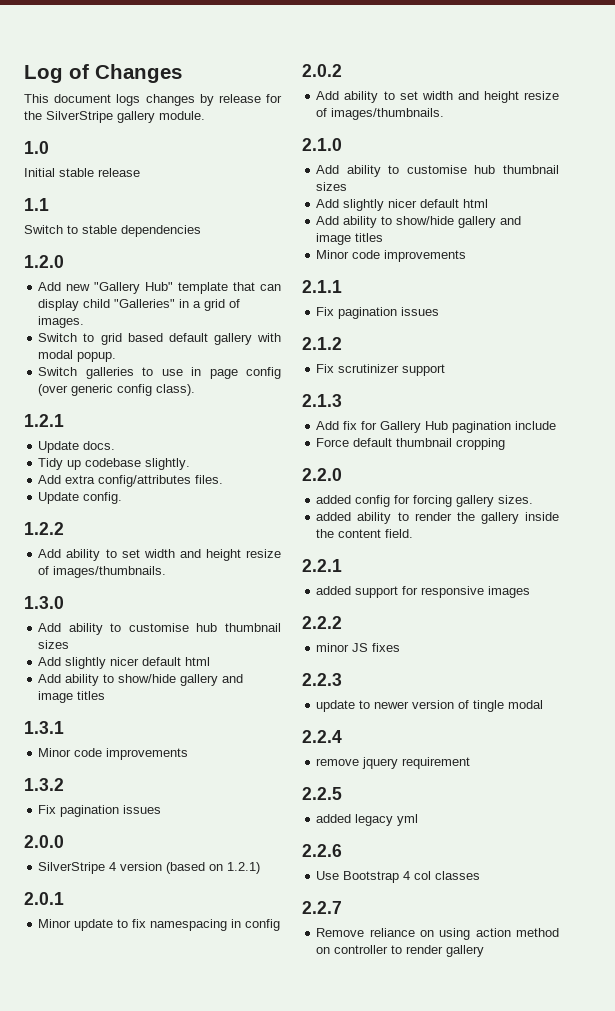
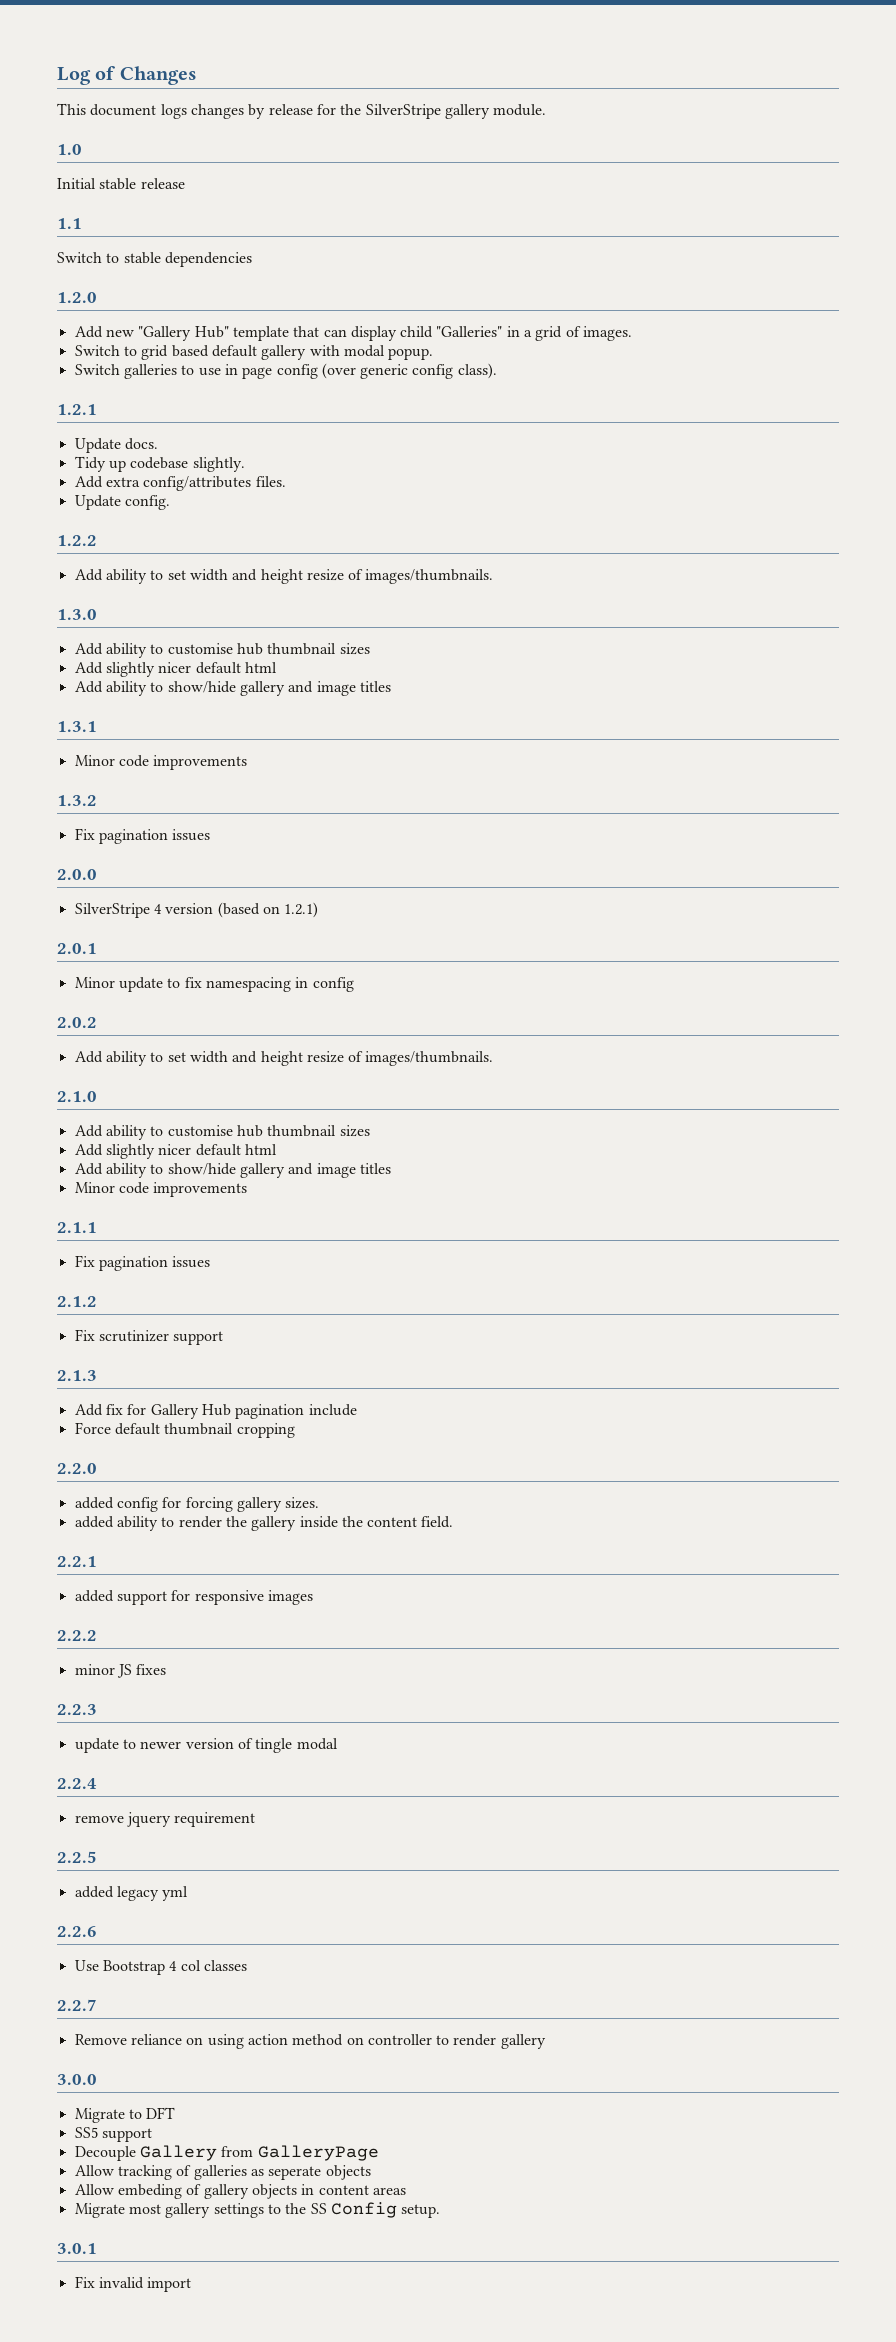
+ 3.0.0
+ Migrate to DFT
+ SS5 support
+ Decouple Gallery from GalleryPage
+ Allow tracking of galleries as seperate objects
+ Allow embeding of gallery objects in content areas
+ Migrate most gallery settings to the SS Config setup.
+ 3.0.1
+ Fix invalid import

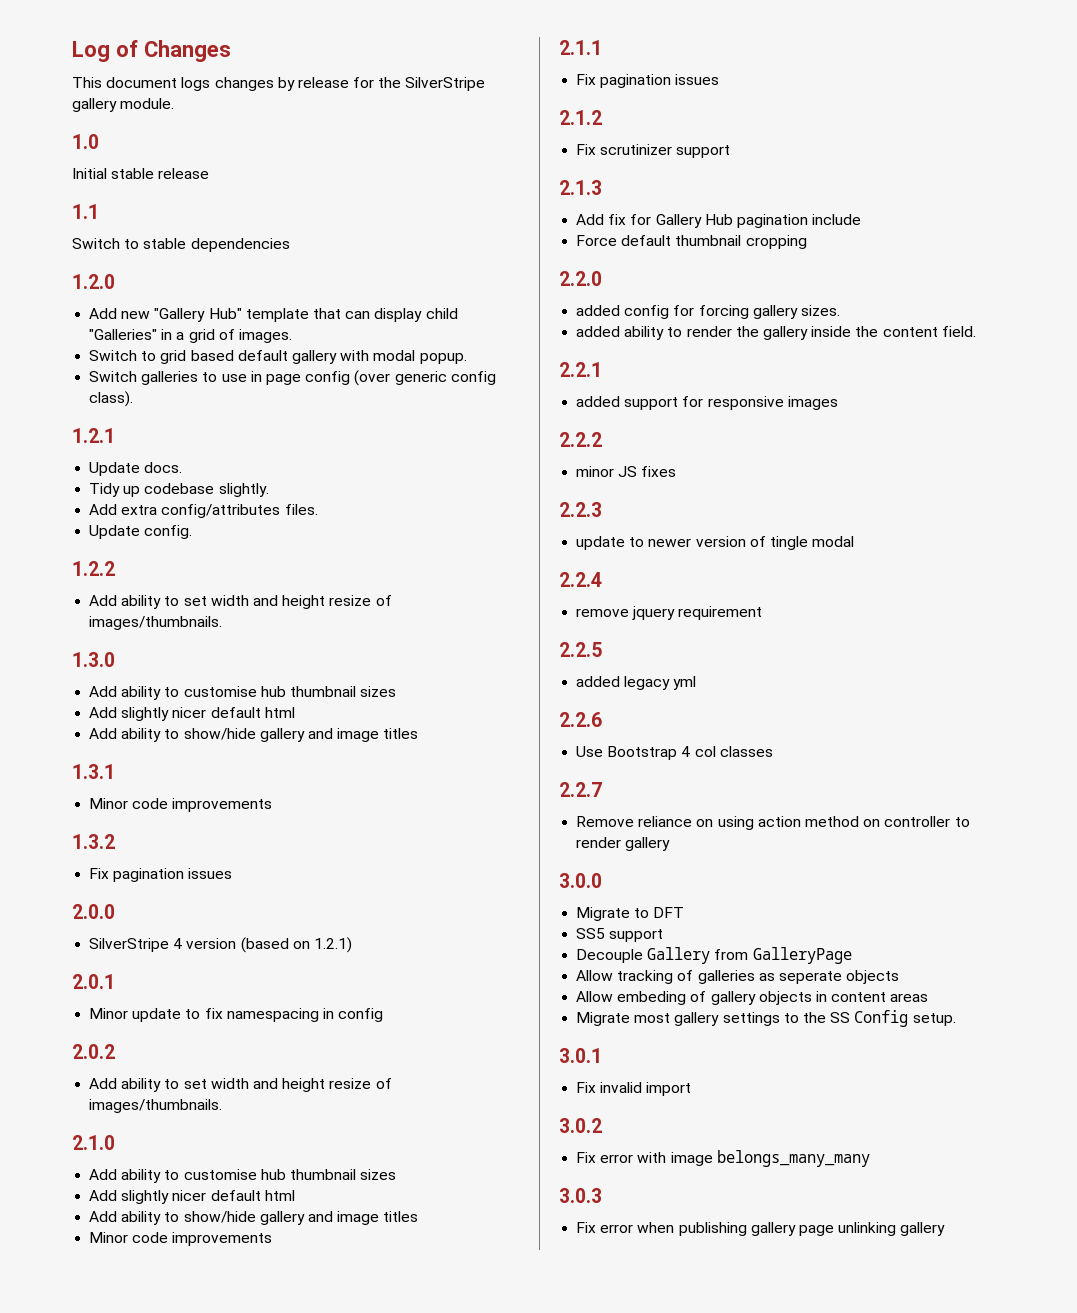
+ 3.0.2
+ Fix error with image belongs_many_many
+ 3.0.3
+ Fix error when publishing gallery page unlinking gallery

